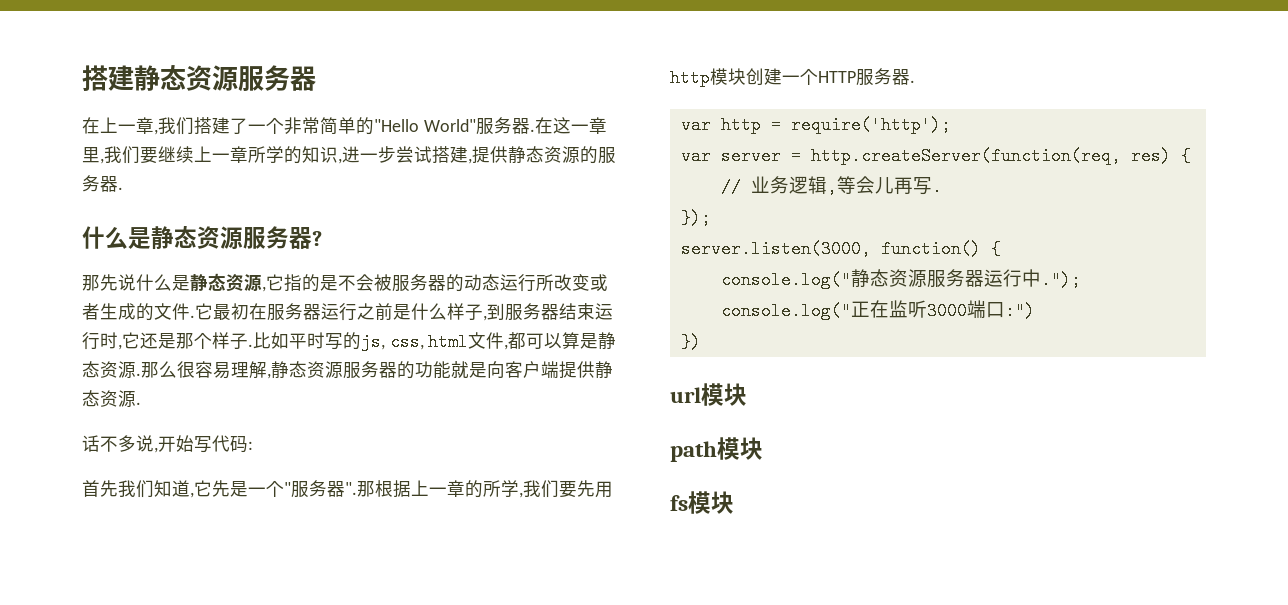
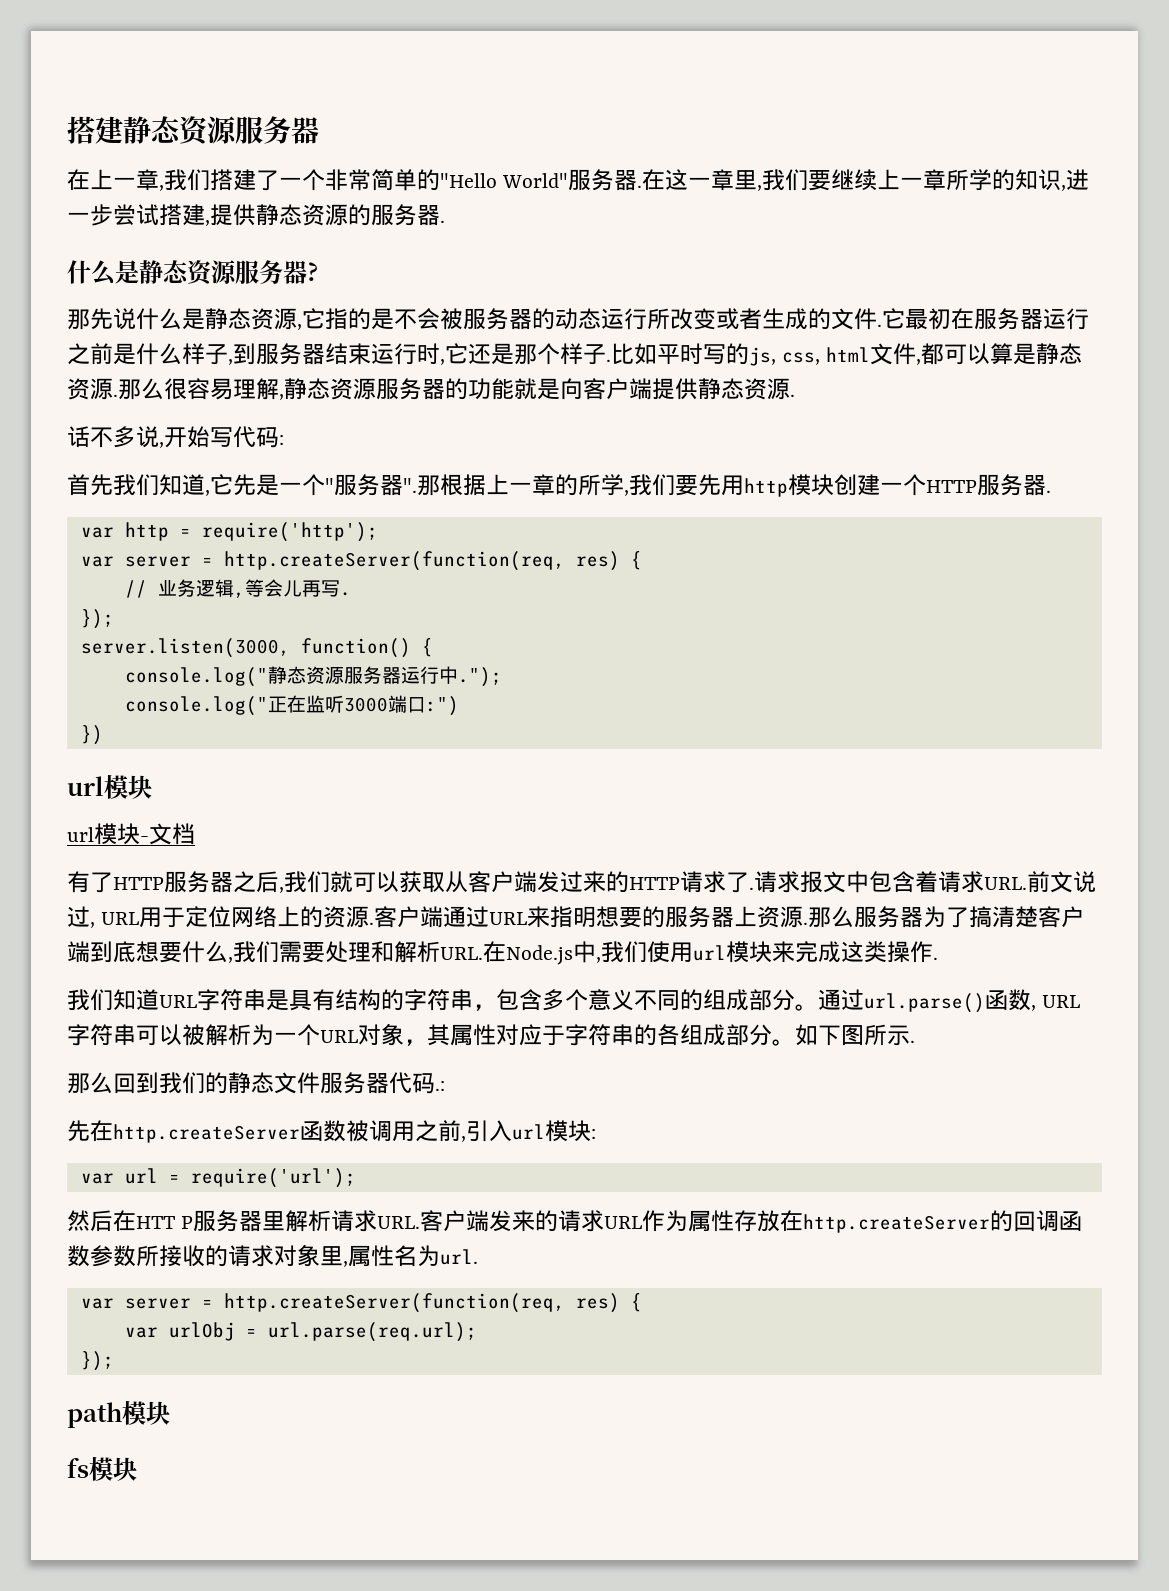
+ url模块-文档
+ 有了HTTP服务器之后,我们就可以获取从客户端发过来的HTTP请求了.请求报文中包含着请求URL.前文说过, URL用于定位网络上的资源.客户端通过URL来指明想要的服务器上资源.那么服务器为了搞清楚客户端到底想要什么,我们需要处理和解析URL.在Node.js中,我们使用url模块来完成这类操作.
+ 我们知道URL字符串是具有结构的字符串，包含多个意义不同的组成部分。通过url.parse()函数, URL字符串可以被解析为一个URL对象，其属性对应于字符串的各组成部分。如下图所示.
+ 那么回到我们的静态文件服务器代码.:
+ 先在http.createServer函数被调用之前,引入url模块:
+ var url = require('url');
+ 然后在HTT P服务器里解析请求URL.客户端发来的请求URL作为属性存放在http.createServer的回调函数参数所接收的请求对象里,属性名为url.
+ var server = http.createServer(function(req, res) {
+ var urlObj = url.parse(req.url);
+ });

